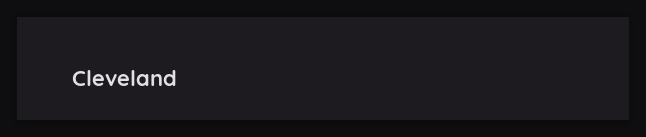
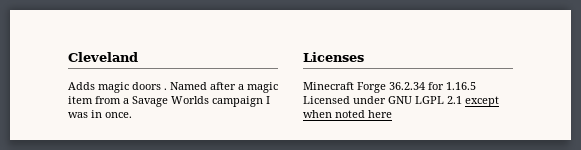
+ Adds magic doors . Named after a magic item from a Savage Worlds campaign I was in once.
+ Licenses
+ Minecraft Forge 36.2.34 for 1.16.5 Licensed under GNU LGPL 2.1 except when noted here

